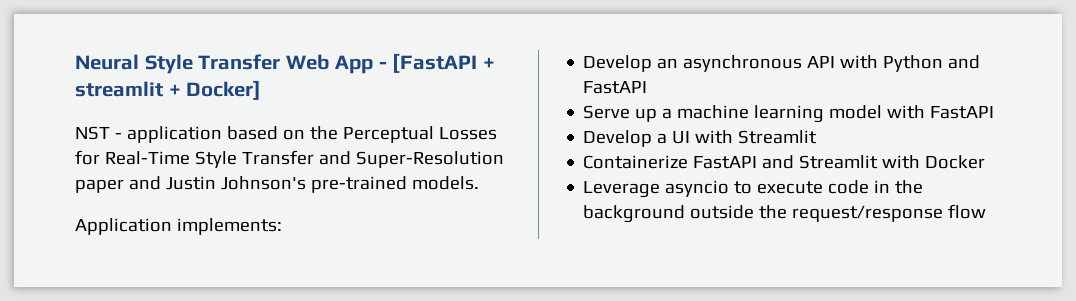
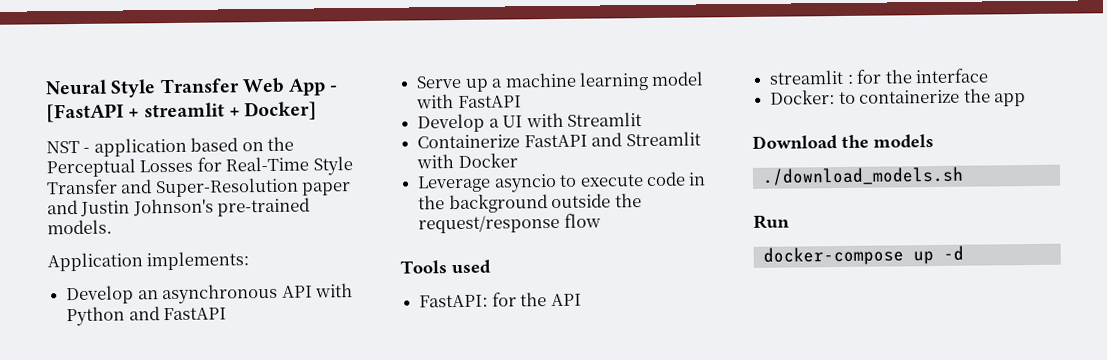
+ Tools used
+ FastAPI: for the API
+ streamlit : for the interface
+ Docker: to containerize the app
+ Download the models
+ ./download_models.sh
+ Run
+ docker-compose up -d

